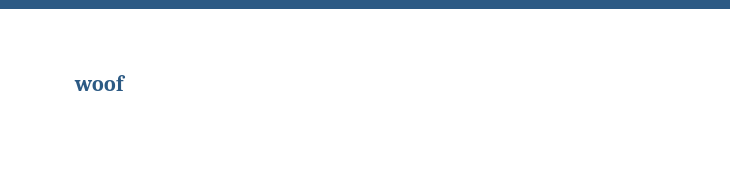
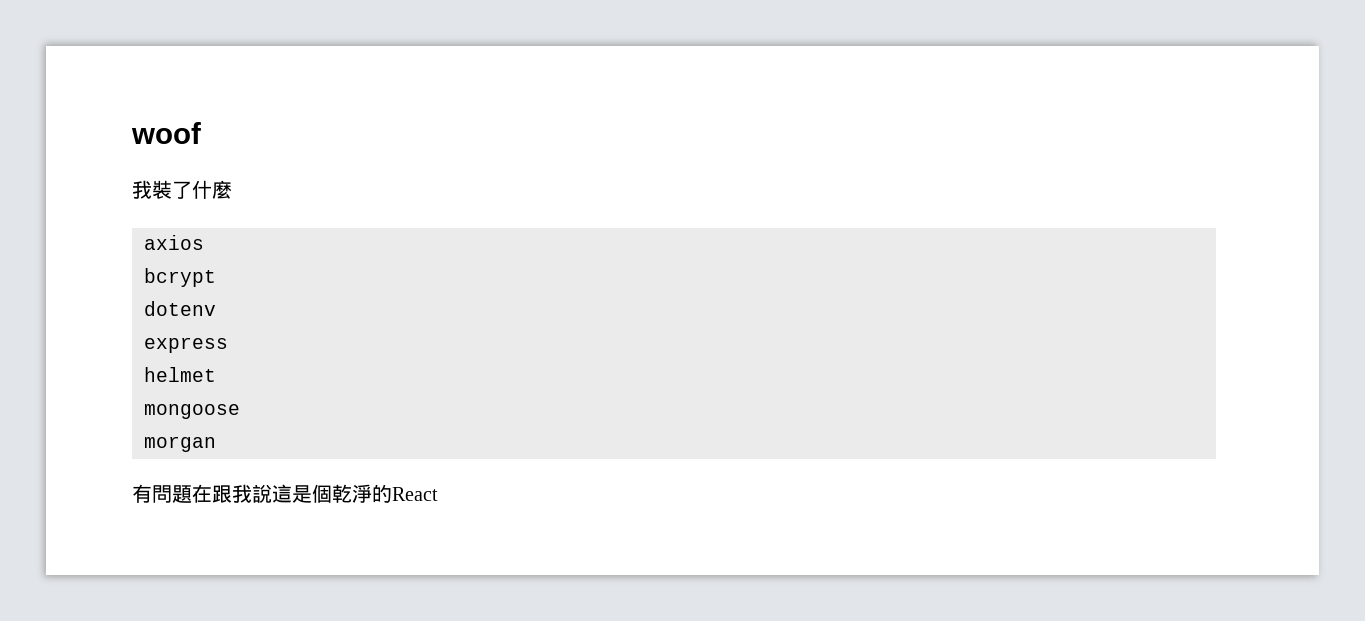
+ 我裝了什麼
+ axios
+ bcrypt
+ dotenv
+ express
+ helmet
+ mongoose
+ morgan
+ 有問題在跟我說這是個乾淨的React

